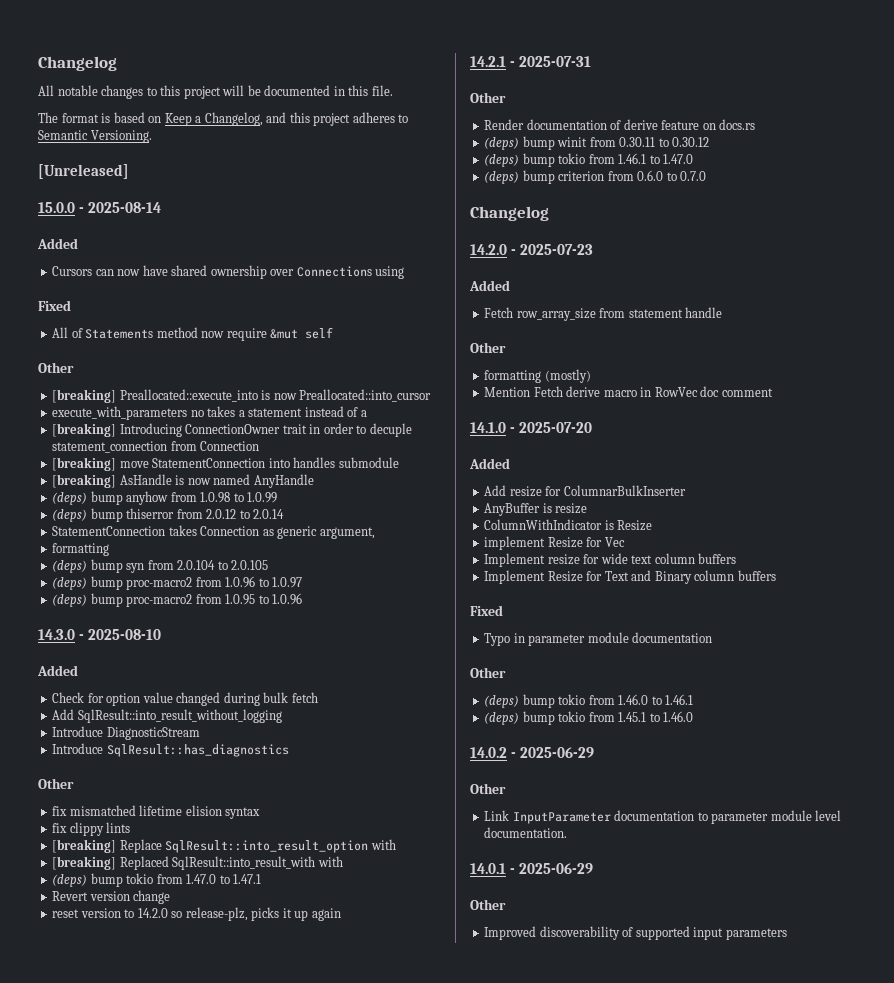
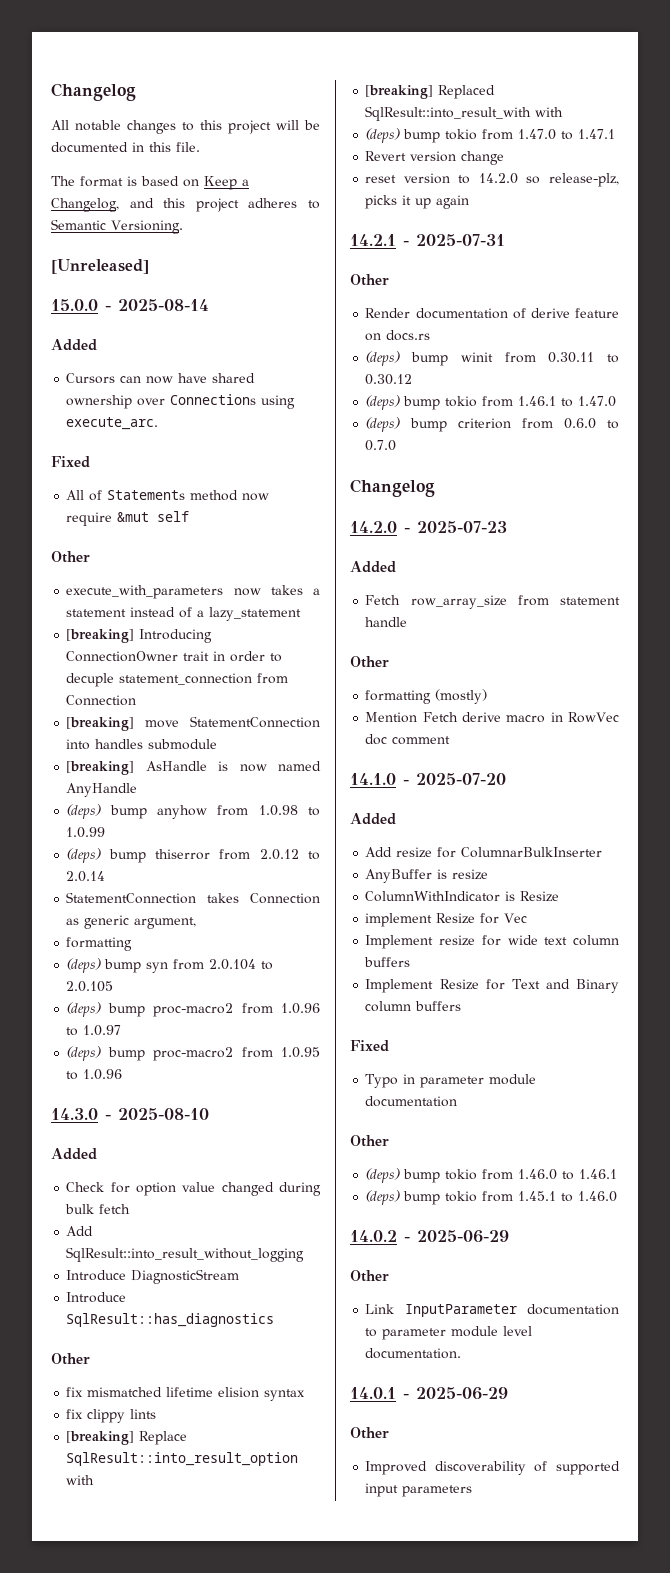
- Cursors can now have shared ownership over Connections using
+ Cursors can now have shared ownership over Connections using execute_arc.
- [breaking] Preallocated::execute_into is now Preallocated::into_cursor
- execute_with_parameters no takes a statement instead of a
+ execute_with_parameters now takes a statement instead of a lazy_statement

